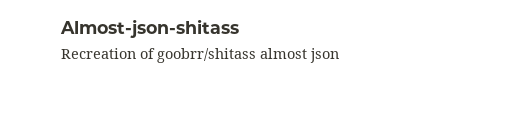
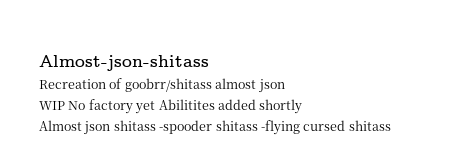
+ WIP No factory yet Abilitites added shortly
+ Almost json shitass -spooder shitass -flying cursed shitass

